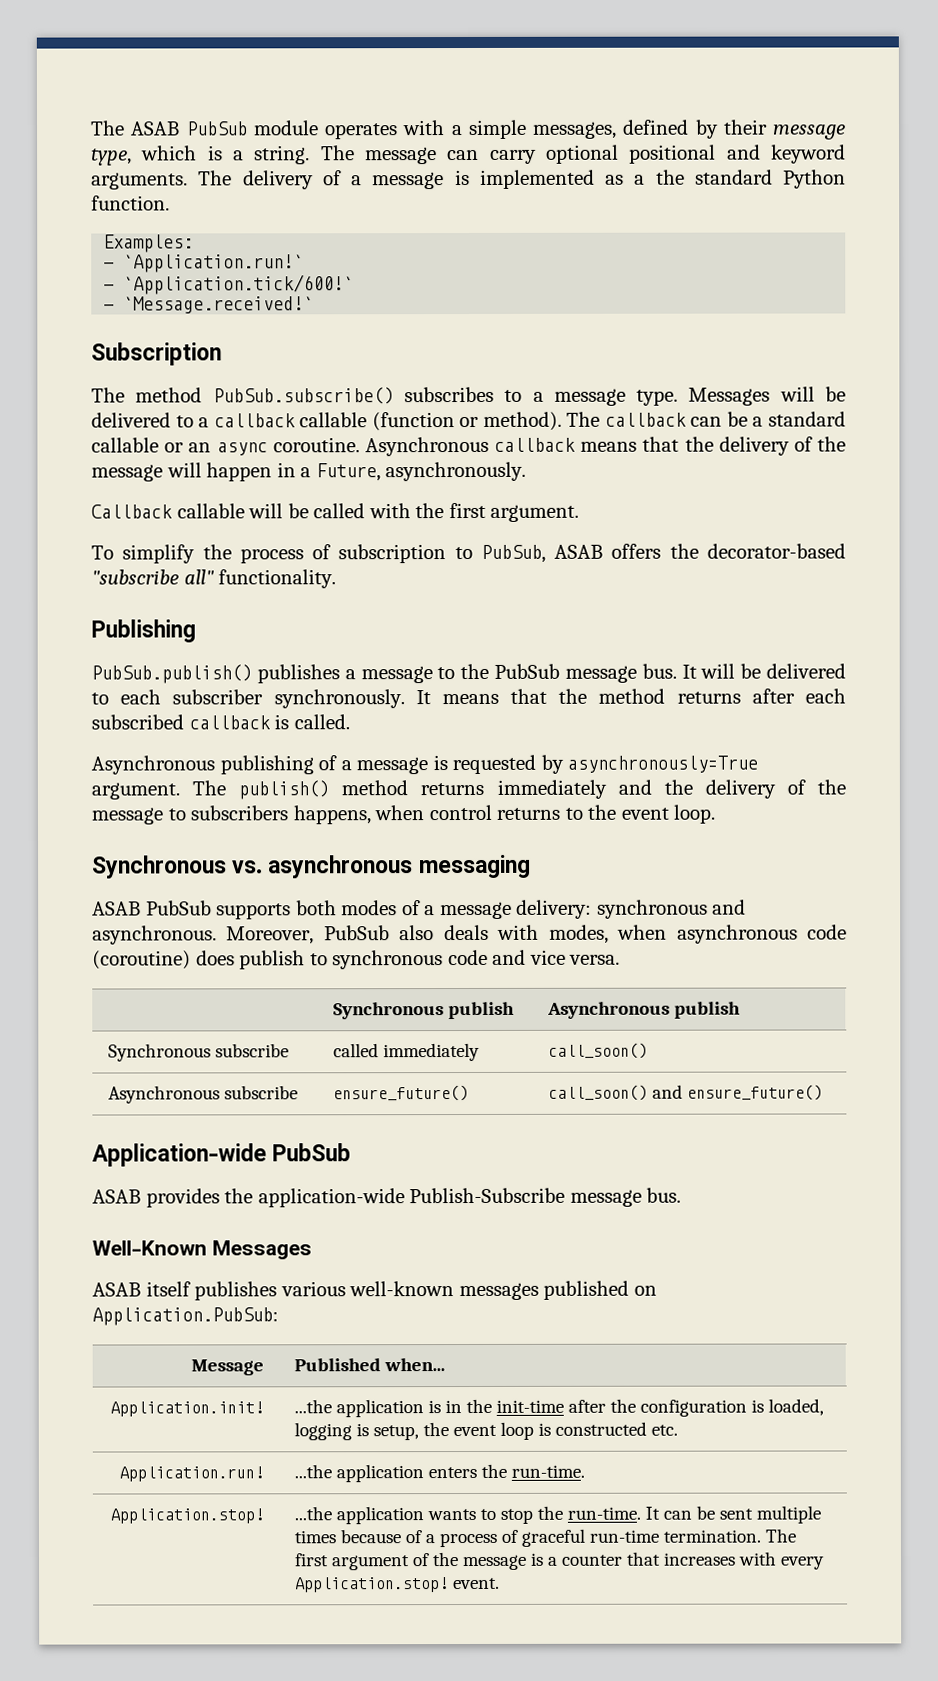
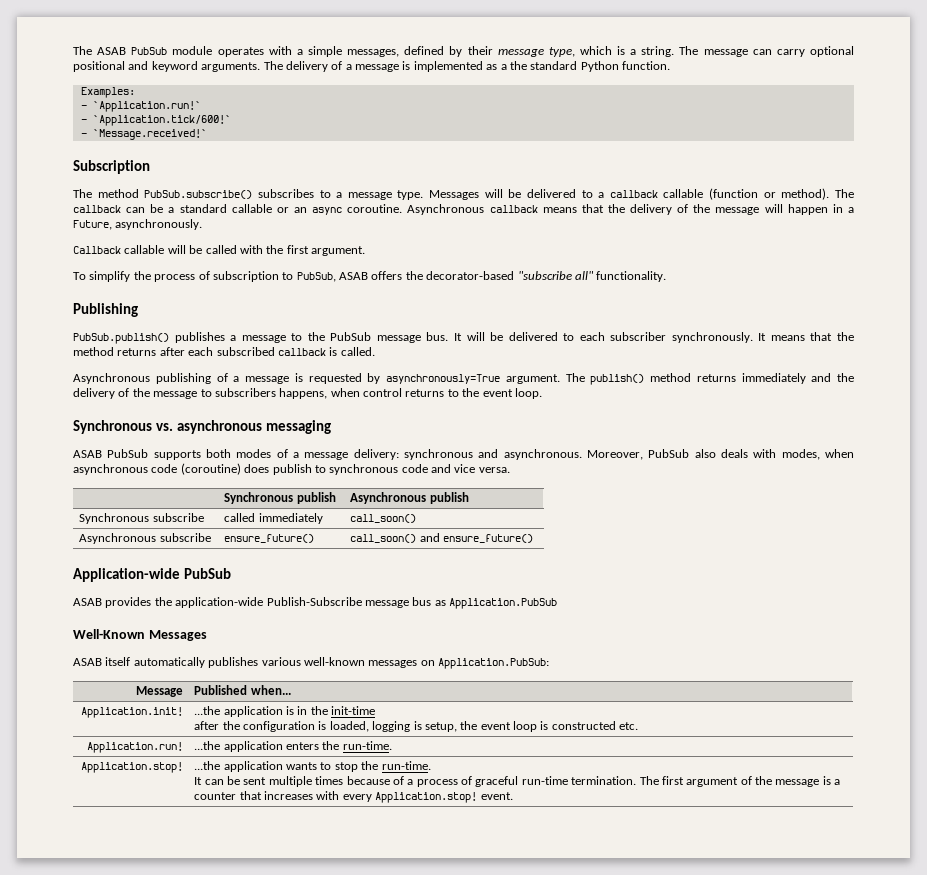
- ASAB provides the application-wide Publish-Subscribe message bus.
+ ASAB provides the application-wide Publish-Subscribe message bus as Application.PubSub
- ASAB itself publishes various well-known messages published on Application.PubSub:
+ ASAB itself automatically publishes various well-known messages on Application.PubSub:
- Application.init! | ...the application is in the init-time after the configuration is loaded, logging is setup, the event loop is constructed etc.
+ Application.init! | ...the application is in the init-time
+ after the configuration is loaded, logging is setup, the event loop is constructed etc.
- Application.stop! | ...the application wants to stop the run-time. It can be sent multiple times because of a process of graceful run-time termination. The first argument of the message is a counter that increases with every Application.stop! event.
+ Application.stop! | ...the application wants to stop the run-time.
+ It can be sent multiple times because of a process of graceful run-time termination. The first argument of the message is a counter that increases with every Application.stop! event.

